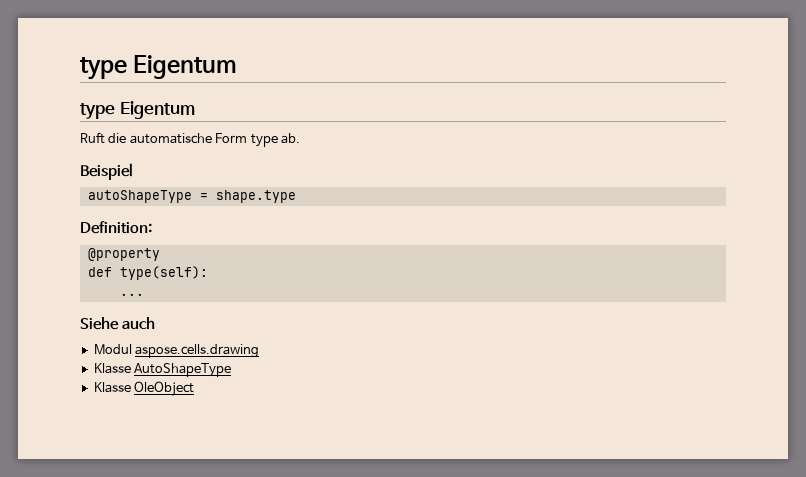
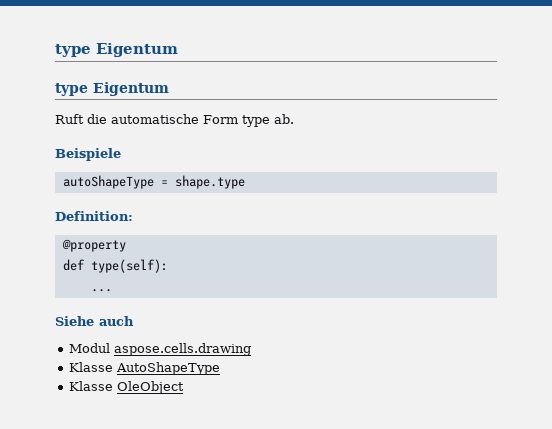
- Beispiel
+ Beispiele

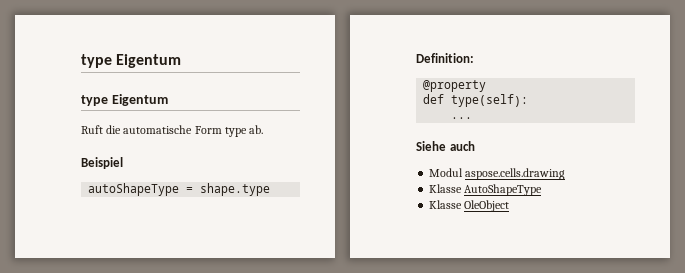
- Beispiele
+ Beispiel

